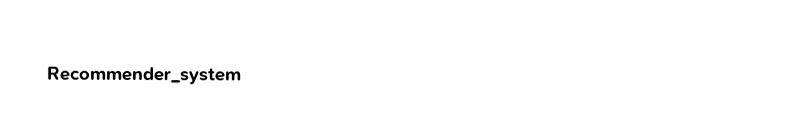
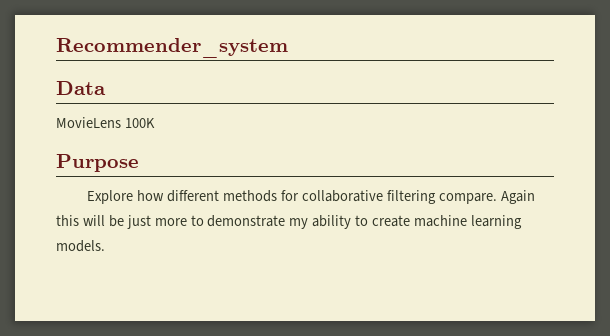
+ Data
+ MovieLens 100K
+ Purpose
+ Explore how different methods for collaborative filtering compare. Again this will be just more to demonstrate my ability to create machine learning models.

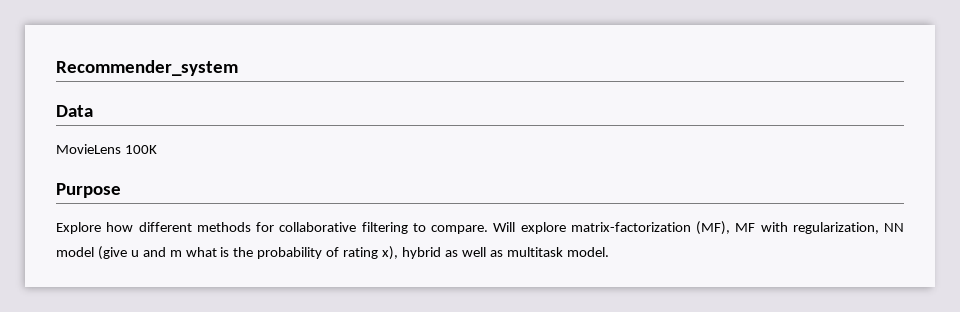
- Explore how different methods for collaborative filtering compare. Again this will be just more to demonstrate my ability to create machine learning models.
+ Explore how different methods for collaborative filtering to compare. Will explore matrix-factorization (MF), MF with regularization, NN model (give u and m what is the probability of rating x), hybrid as well as multitask model.

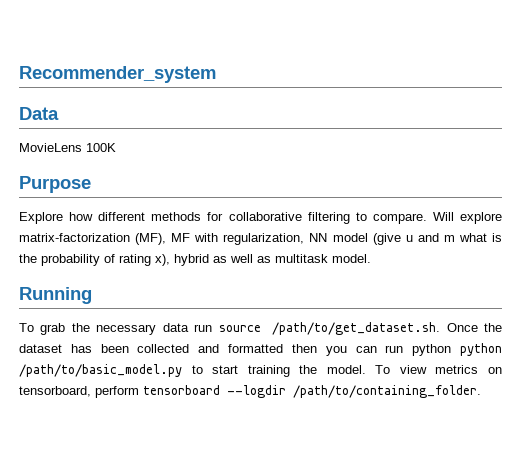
+ Running
+ To grab the necessary data run source /path/to/get_dataset.sh. Once the dataset has been collected and formatted then you can run python python /path/to/basic_model.py to start training the model. To view metrics on tensorboard, perform tensorboard --logdir /path/to/containing_folder.

